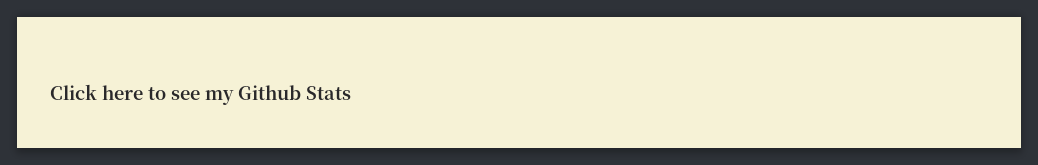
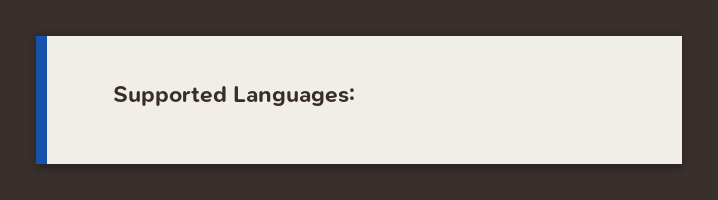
- Click here to see my Github Stats
+ Supported Languages:

